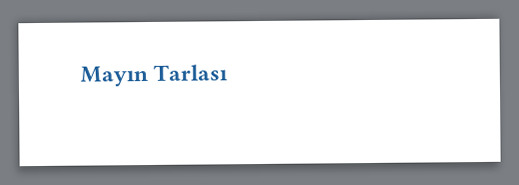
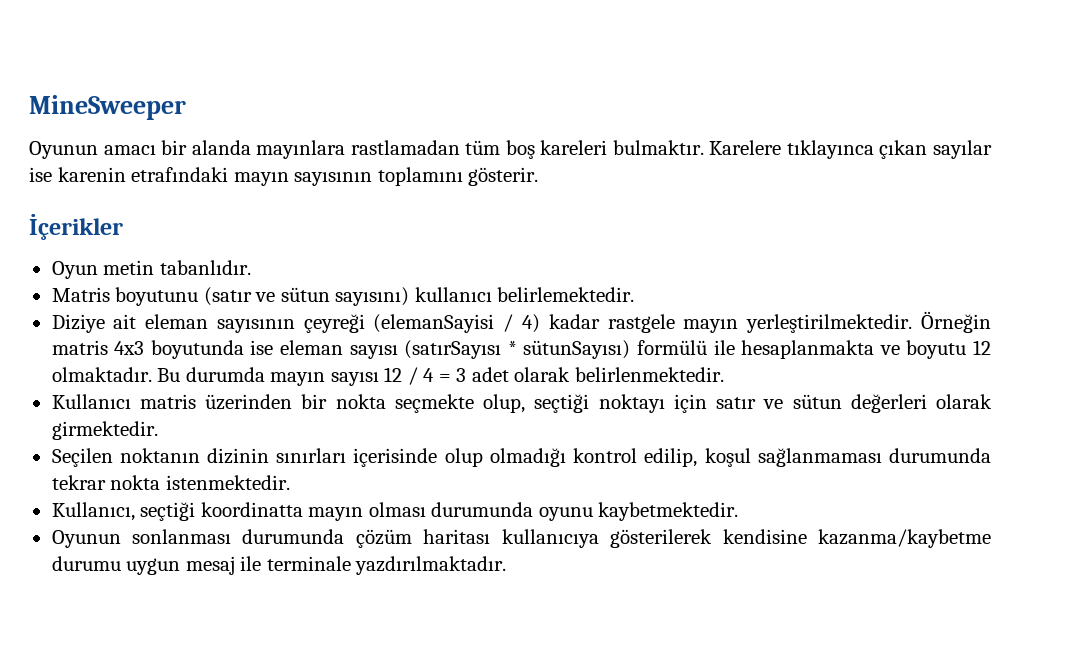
- Mayın Tarlası
+ MineSweeper
+ Oyunun amacı bir alanda mayınlara rastlamadan tüm boş kareleri bulmaktır. Karelere tıklayınca çıkan sayılar ise karenin etrafındaki mayın sayısının toplamını gösterir.
+ İçerikler
+ Oyun metin tabanlıdır.
+ Matris boyutunu (satır ve sütun sayısını) kullanıcı belirlemektedir.
+ Diziye ait eleman sayısının çeyreği (elemanSayisi / 4) kadar rastgele mayın yerleştirilmektedir. Örneğin matris 4x3 boyutunda ise eleman sayısı (satırSayısı * sütunSayısı) formülü ile hesaplanmakta ve boyutu 12 olmaktadır. Bu durumda mayın sayısı 12 / 4 = 3 adet olarak belirlenmektedir.
+ Kullanıcı matris üzerinden bir nokta seçmekte olup, seçtiği noktayı için satır ve sütun değerleri olarak girmektedir.
+ Seçilen noktanın dizinin sınırları içerisinde olup olmadığı kontrol edilip, koşul sağlanmaması durumunda tekrar nokta istenmektedir.
+ Kullanıcı, seçtiği koordinatta mayın olması durumunda oyunu kaybetmektedir.
+ Oyunun sonlanması durumunda çözüm haritası kullanıcıya gösterilerek kendisine kazanma/kaybetme durumu uygun mesaj ile terminale yazdırılmaktadır.

